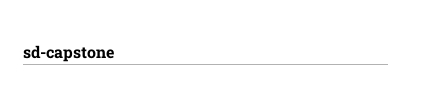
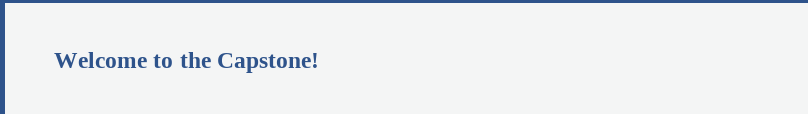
- sd-capstone
+ Welcome to the Capstone!

